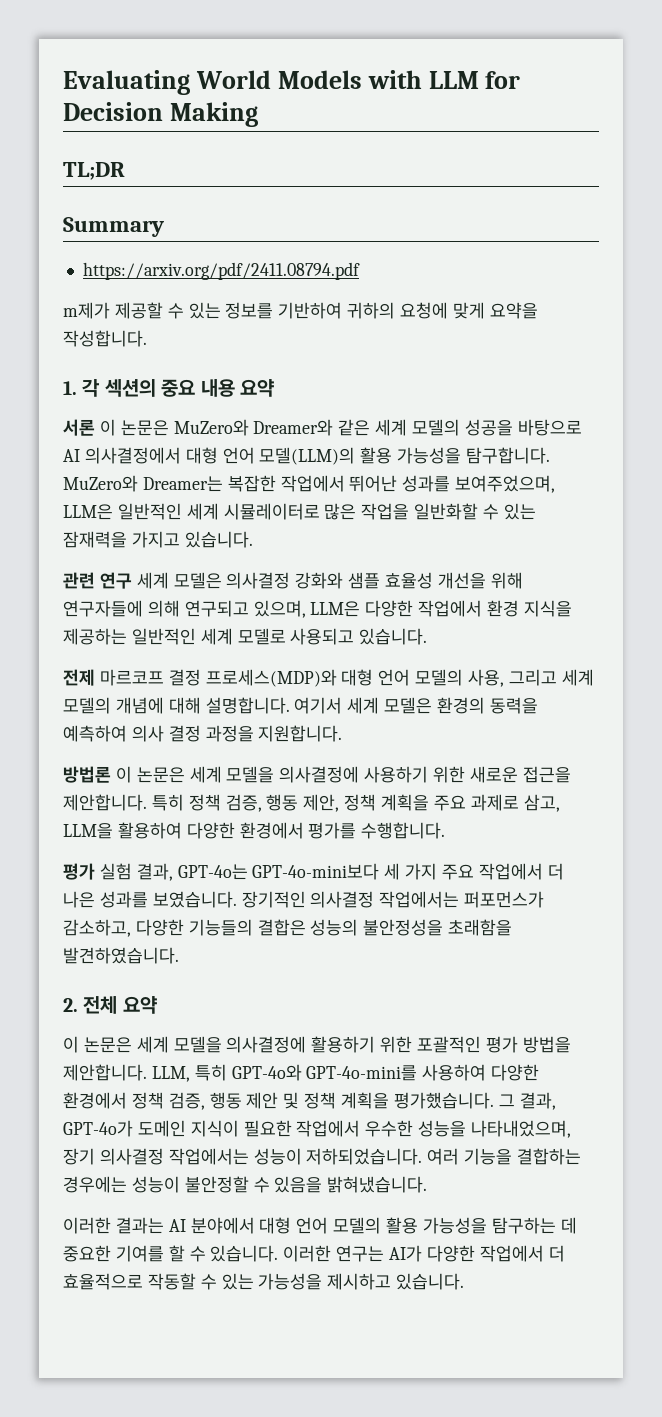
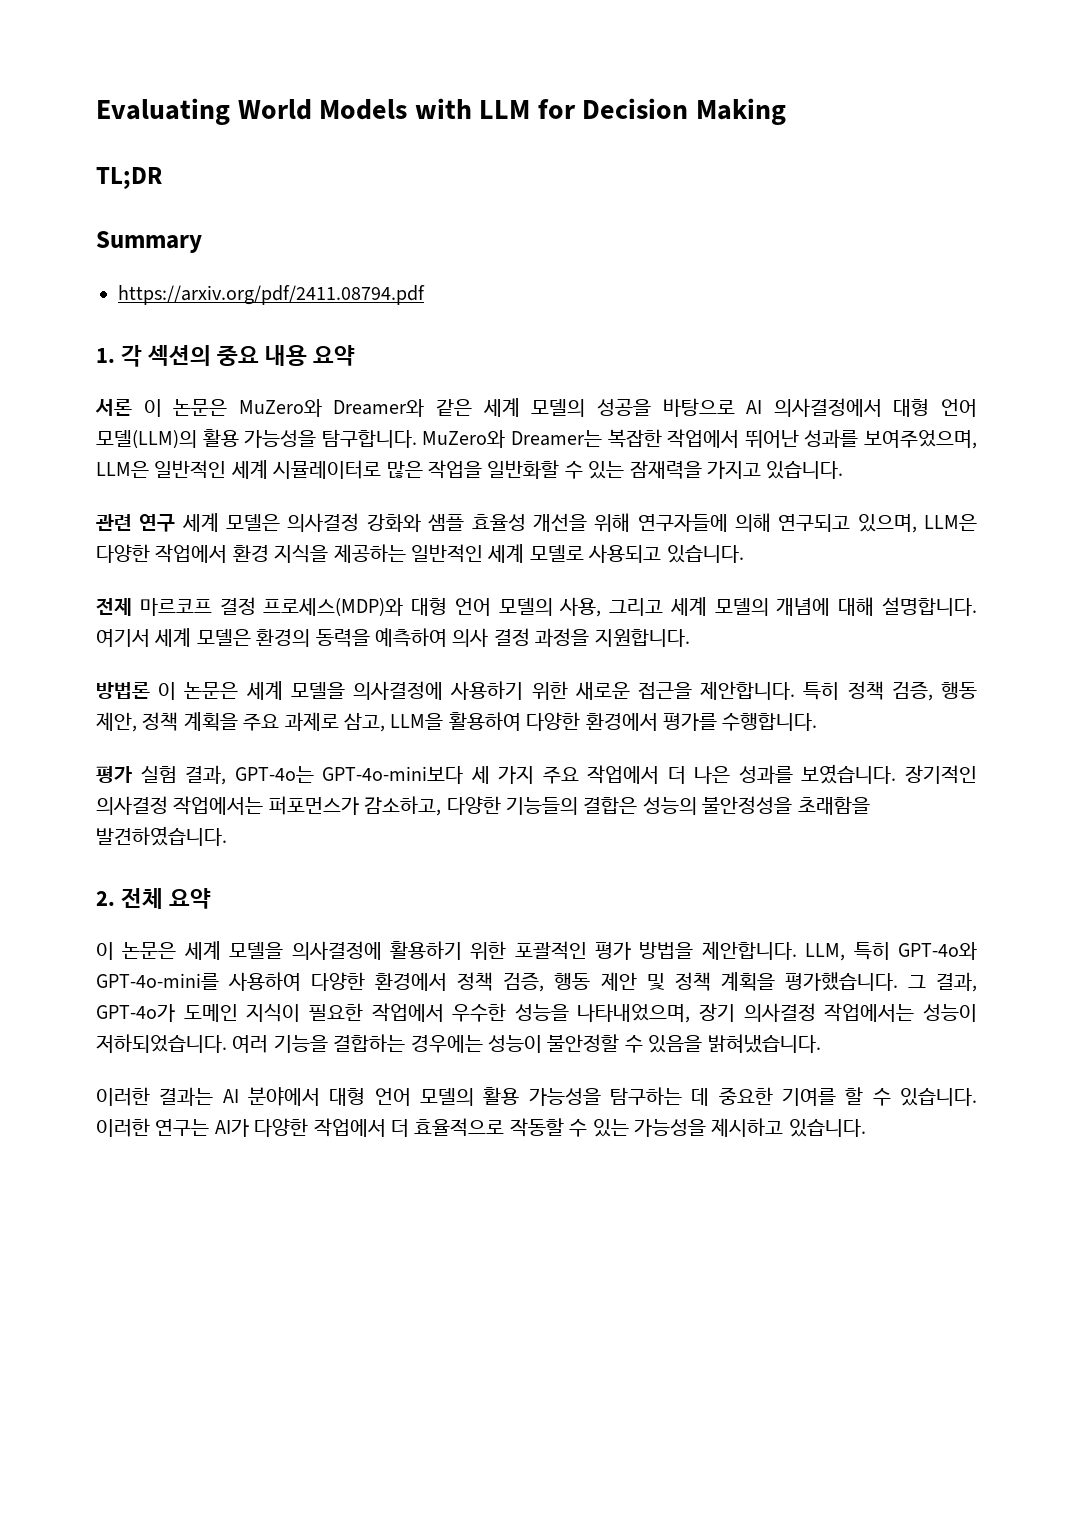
- m제가 제공할 수 있는 정보를 기반하여 귀하의 요청에 맞게 요약을 작성합니다.

